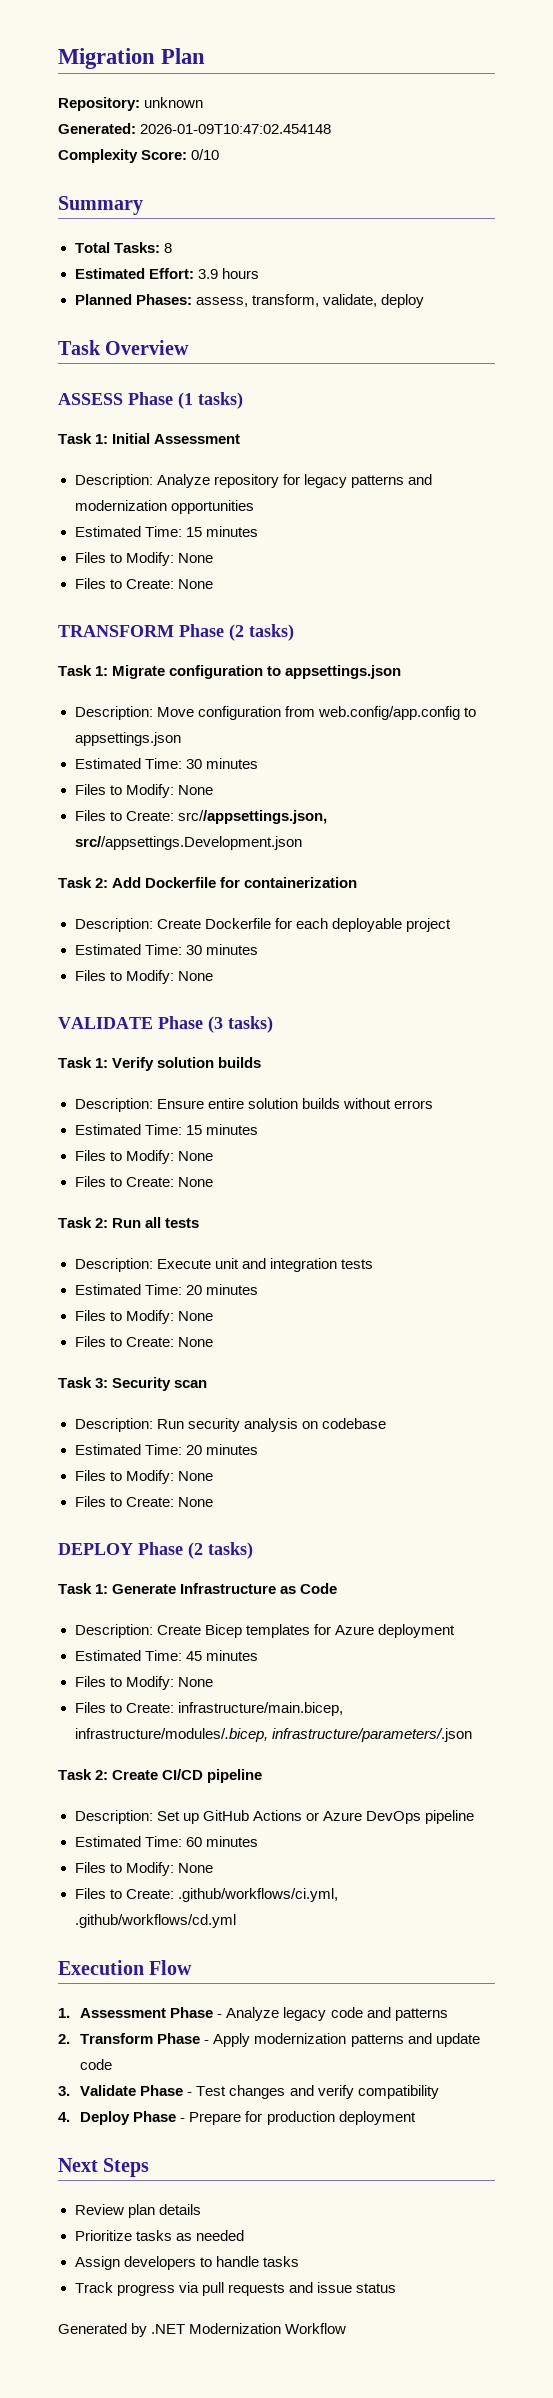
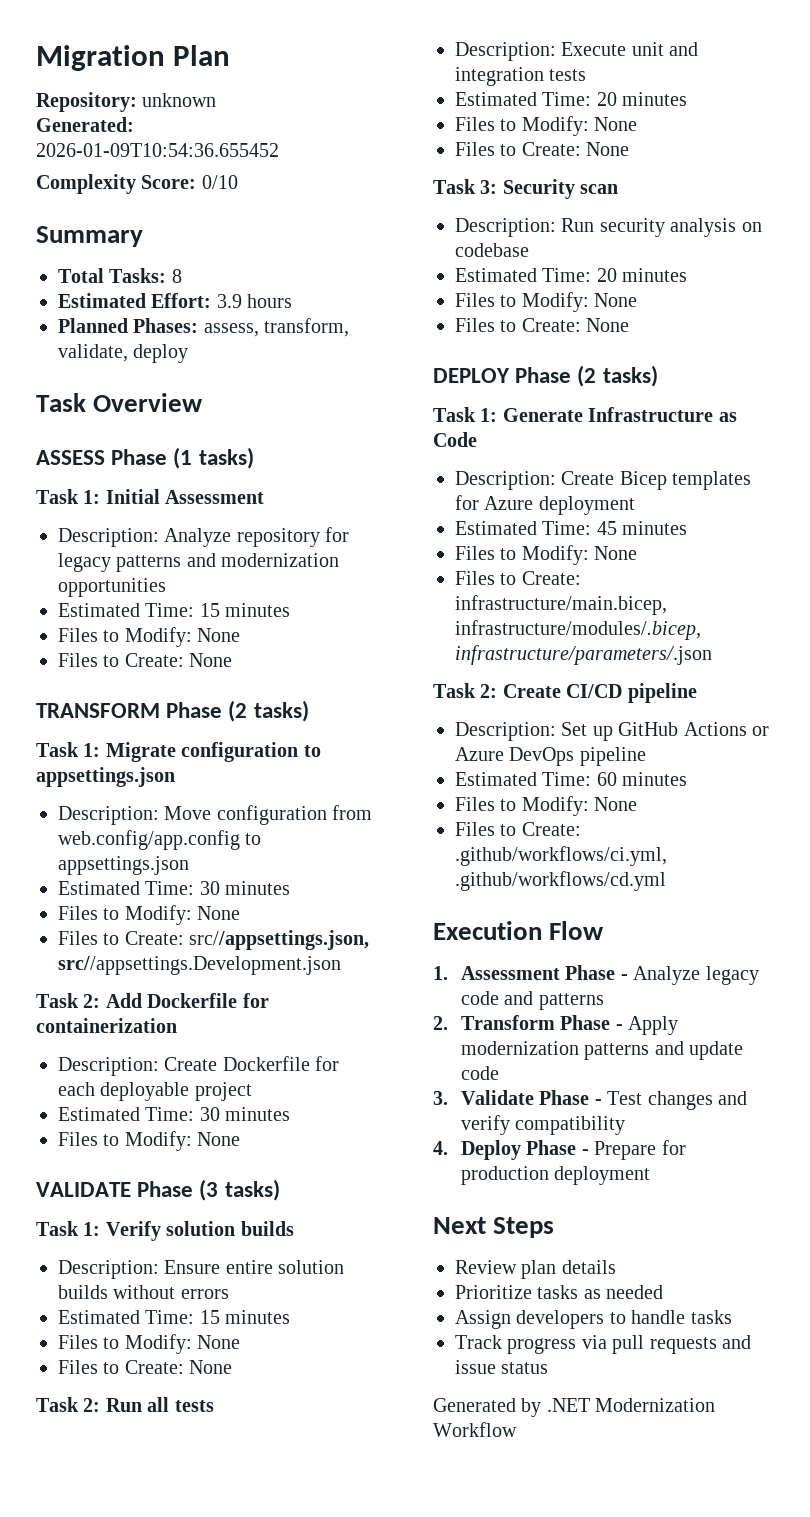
- Generated: 2026-01-09T10:47:02.454148
+ Generated: 2026-01-09T10:54:36.655452

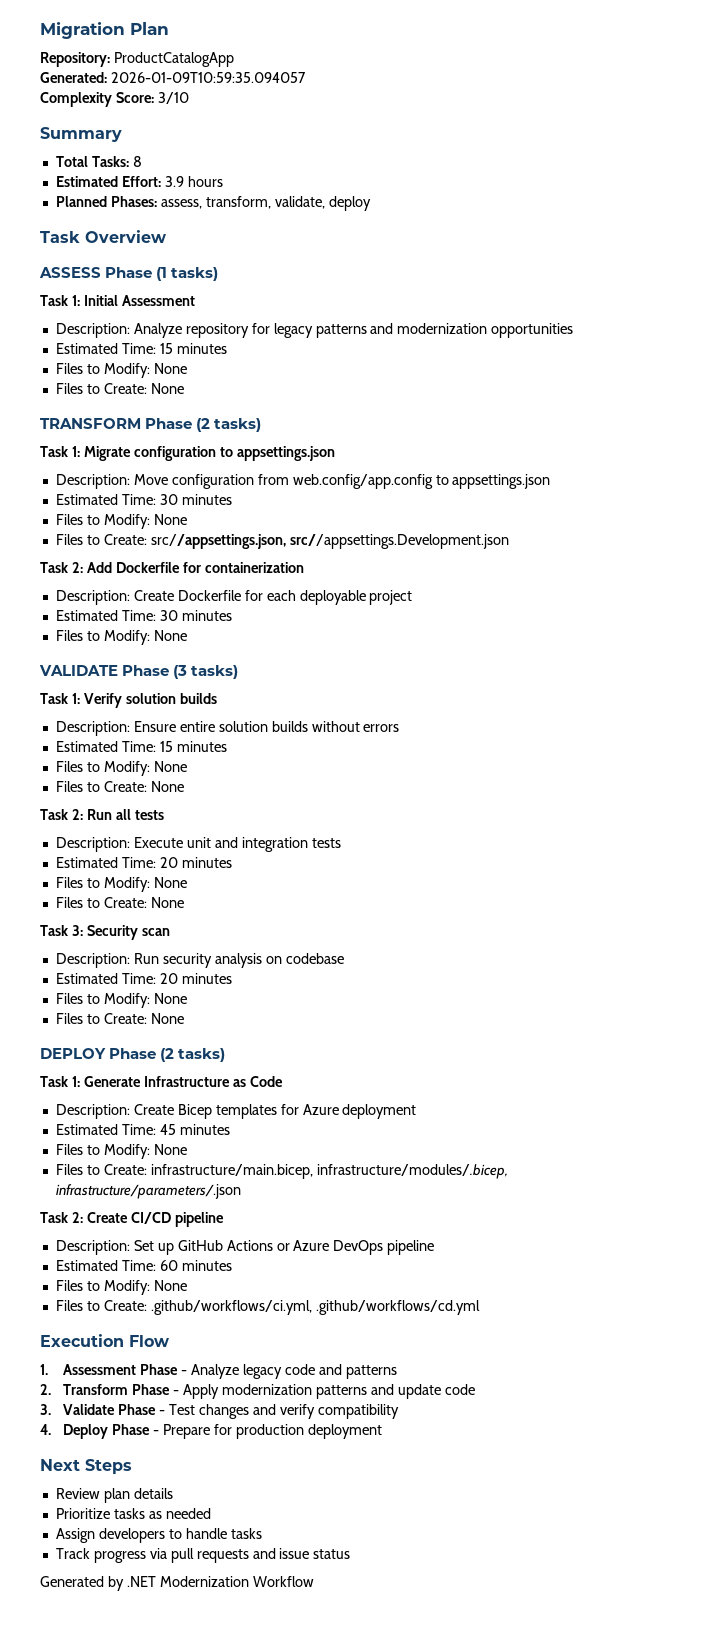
- Repository: unknown
+ Repository: ProductCatalogApp
- Generated: 2026-01-09T10:54:36.655452
+ Generated: 2026-01-09T10:59:35.094057
- Complexity Score: 0/10
+ Complexity Score: 3/10

